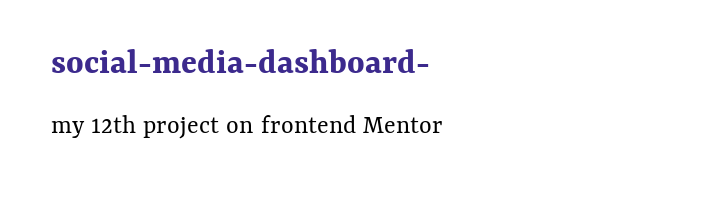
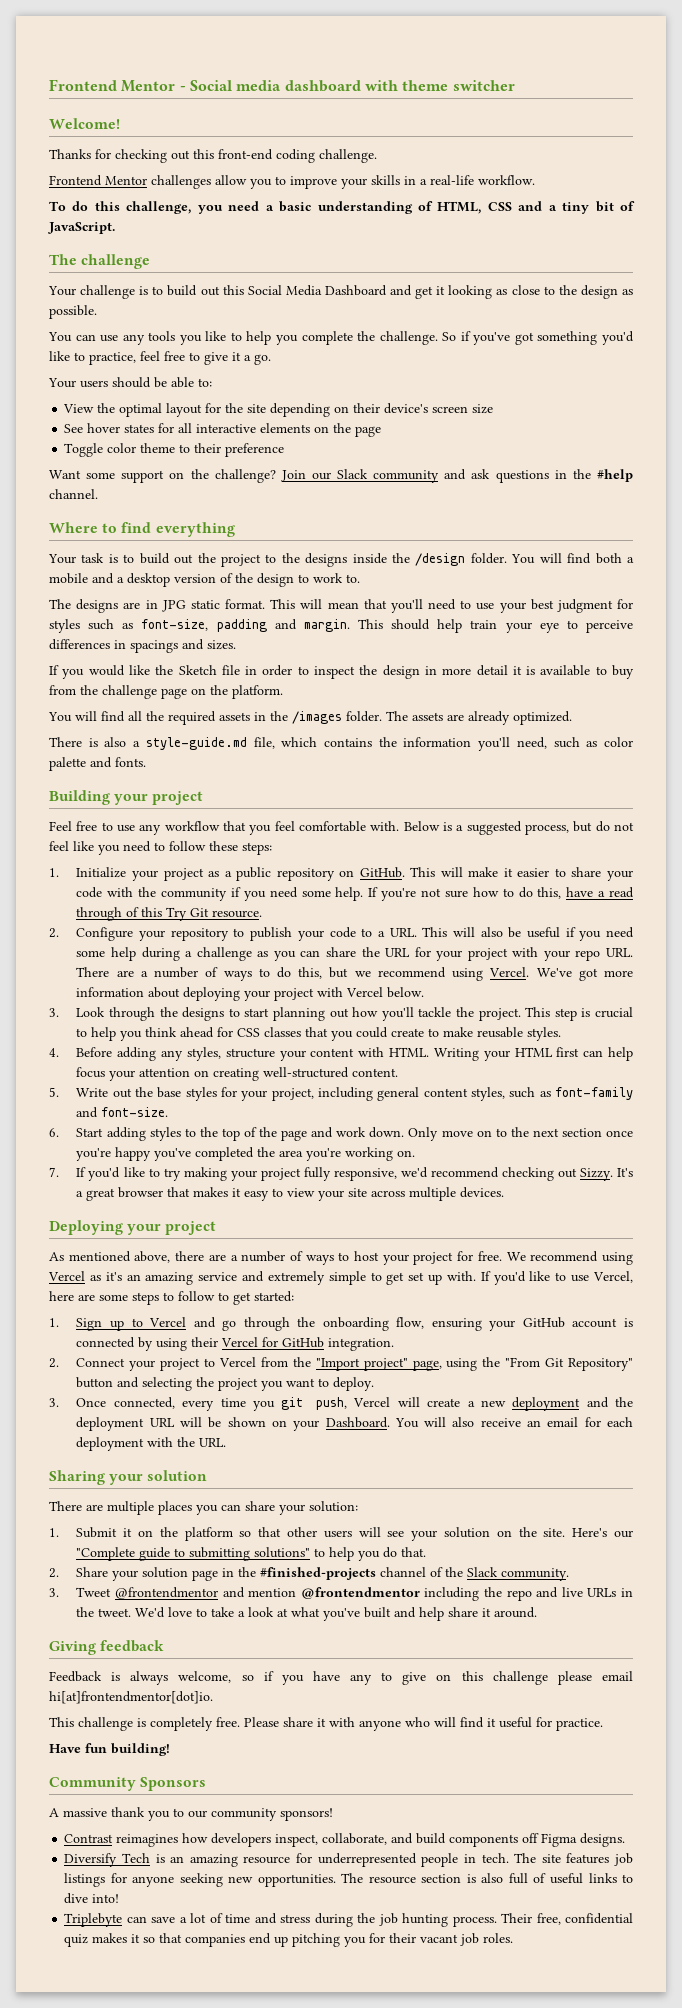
- social-media-dashboard-
- my 12th project on frontend Mentor
+ Frontend Mentor - Social media dashboard with theme switcher
+ Welcome!
+ Thanks for checking out this front-end coding challenge.
+ Frontend Mentor challenges allow you to improve your skills in a real-life workflow.
+ To do this challenge, you need a basic understanding of HTML, CSS and a tiny bit of JavaScript.
+ The challenge
+ Your challenge is to build out this Social Media Dashboard and get it looking as close to the design as possible.
+ You can use any tools you like to help you complete the challenge. So if you've got something you'd like to practice, feel free to give it a go.
+ Your users should be able to:
+ View the optimal layout for the site depending on their device's screen size
+ See hover states for all interactive elements on the page
+ Toggle color theme to their preference
+ Want some support on the challenge? Join our Slack community and ask questions in the #help channel.
+ Where to find everything
+ Your task is to build out the project to the designs inside the /design folder. You will find both a mobile and a desktop version of the design to work to.
+ The designs are in JPG static format. This will mean that you'll need to use your best judgment for styles such as font-size, padding and margin. This should help train your eye to perceive differences in spacings and sizes.
+ If you would like the Sketch file in order to inspect the design in more detail it is available to buy from the challenge page on the platform.
+ You will find all the required assets in the /images folder. The assets are already optimized.
+ There is also a style-guide.md file, which contains the information you'll need, such as color palette and fonts.
+ Building your project
+ Feel free to use any workflow that you feel comfortable with. Below is a suggested process, but do not feel like you need to follow these steps:
+ 1. Initialize your project as a public repository on GitHub. This will make it easier to share your code with the community if you need some help. If you're not sure how to do this, have a read through of this Try Git resource.
+ 2. Configure your repository to publish your code to a URL. This will also be useful if you need some help during a challenge as you can share the URL for your project with your repo URL. There are a number of ways to do this, but we recommend using Vercel. We've got more information about deploying your project with Vercel below.
+ 3. Look through the designs to start planning out how you'll tackle the project. This step is crucial to help you think ahead for CSS classes that you could create to make reusable styles.
+ 4. Before adding any styles, structure your content with HTML. Writing your HTML first can help focus your attention on creating well-structured content.
+ 5. Write out the base styles for your project, including general content styles, such as font-family and font-size.
+ 6. Start adding styles to the top of the page and work down. Only move on to the next section once you're happy you've completed the area you're working on.
+ 7. If you'd like to try making your project fully responsive, we'd recommend checking out Sizzy. It's a great browser that makes it easy to view your site across multiple devices.
+ Deploying your project
+ As mentioned above, there are a number of ways to host your project for free. We recommend using Vercel as it's an amazing service and extremely simple to get set up with. If you'd like to use Vercel, here are some steps to follow to get started:
+ 1. Sign up to Vercel and go through the onboarding flow, ensuring your GitHub account is connected by using their Vercel for GitHub integration.
+ 2. Connect your project to Vercel from the "Import project" page, using the "From Git Repository" button and selecting the project you want to deploy.
+ 3. Once connected, every time you git push, Vercel will create a new deployment and the deployment URL will be shown on your Dashboard. You will also receive an email for each deployment with the URL.
+ Sharing your solution
+ There are multiple places you can share your solution:
+ 1. Submit it on the platform so that other users will see your solution on the site. Here's our "Complete guide to submitting solutions" to help you do that.
+ 2. Share your solution page in the #finished-projects channel of the Slack community.
+ 3. Tweet @frontendmentor and mention @frontendmentor including the repo and live URLs in the tweet. We'd love to take a look at what you've built and help share it around.
+ Giving feedback
+ Feedback is always welcome, so if you have any to give on this challenge please email hi[at]frontendmentor[dot]io.
+ This challenge is completely free. Please share it with anyone who will find it useful for practice.
+ Have fun building!
+ Community Sponsors
+ A massive thank you to our community sponsors!
+ Contrast reimagines how developers inspect, collaborate, and build components off Figma designs.
+ Diversify Tech is an amazing resource for underrepresented people in tech. The site features job listings for anyone seeking new opportunities. The resource section is also full of useful links to dive into!
+ Triplebyte can save a lot of time and stress during the job hunting process. Their free, confidential quiz makes it so that companies end up pitching you for their vacant job roles.

